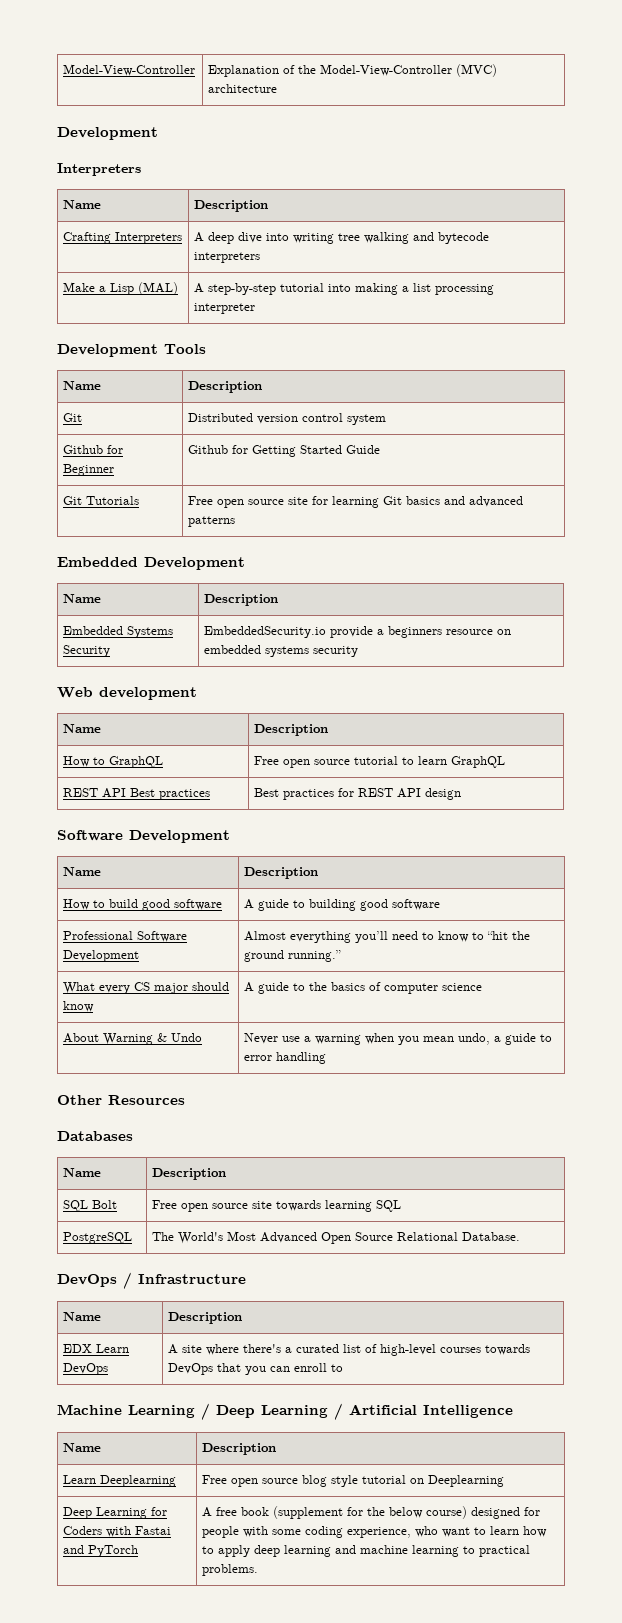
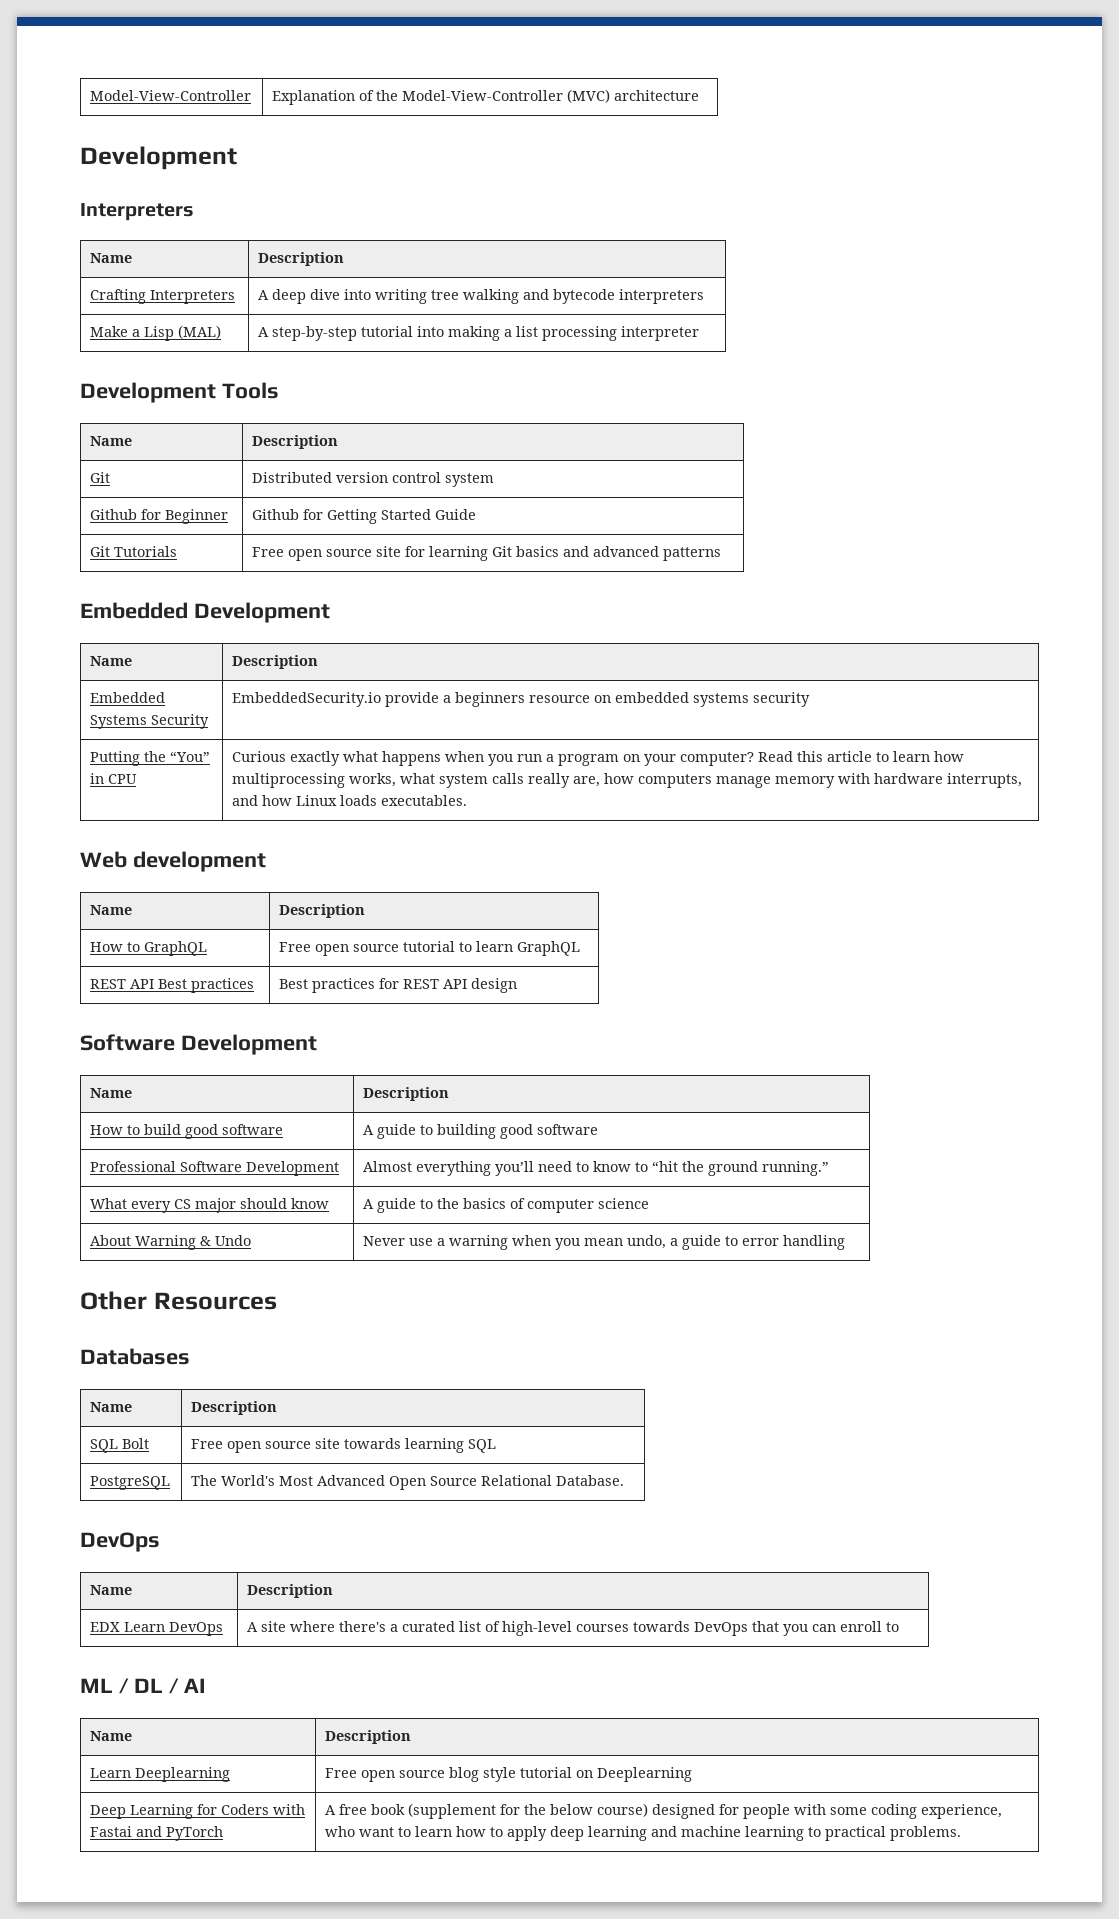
+ Putting the “You” in CPU | Curious exactly what happens when you run a program on your computer? Read this article to learn how multiprocessing works, what system calls really are, how computers manage memory with hardware interrupts, and how Linux loads executables.
  PostgreSQL | The World's Most Advanced Open Source Relational Database.
- DevOps / Infrastructure
+ DevOps
- Machine Learning / Deep Learning / Artificial Intelligence
+ ML / DL / AI

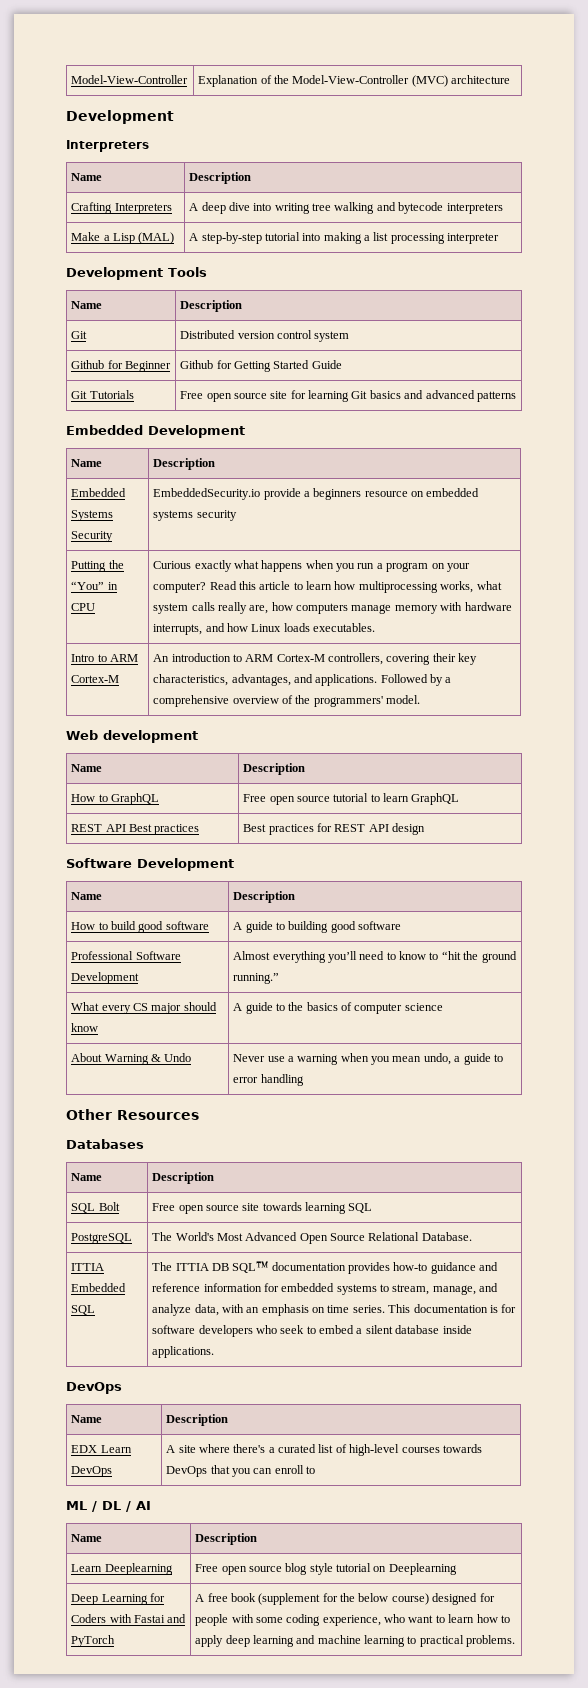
+ Intro to ARM Cortex-M | An introduction to ARM Cortex-M controllers, covering their key characteristics, advantages, and applications. Followed by a comprehensive overview of the programmers' model.
+ ITTIA Embedded SQL | The ITTIA DB SQL™ documentation provides how-to guidance and reference information for embedded systems to stream, manage, and analyze data, with an emphasis on time series. This documentation is for software developers who seek to embed a silent database inside applications.

